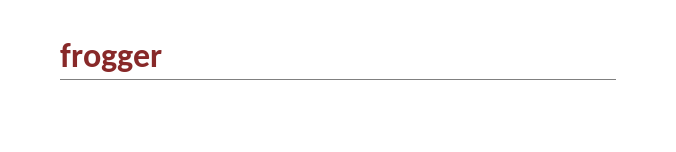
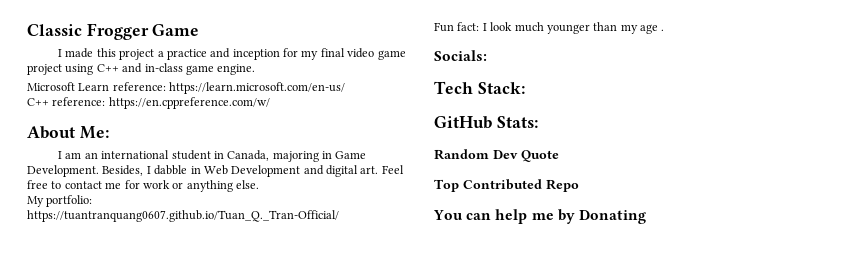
- frogger
+ Classic Frogger Game
+ I made this project a practice and inception for my final video game project using C++ and in-class game engine.
+ Microsoft Learn reference: https://learn.microsoft.com/en-us/
+ C++ reference: https://en.cppreference.com/w/
+ About Me:
+ I am an international student in Canada, majoring in Game Development. Besides, I dabble in Web Development and digital art. Feel free to contact me for work or anything else.
+ My portfolio: https://tuantranquang0607.github.io/Tuan_Q._Tran-Official/
+ Fun fact: I look much younger than my age .
+ Socials:
+ Tech Stack:
+ GitHub Stats:
+ Random Dev Quote
+ Top Contributed Repo
+ You can help me by Donating

